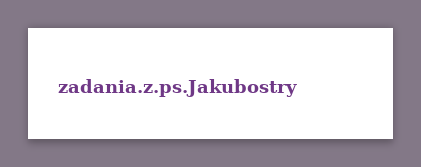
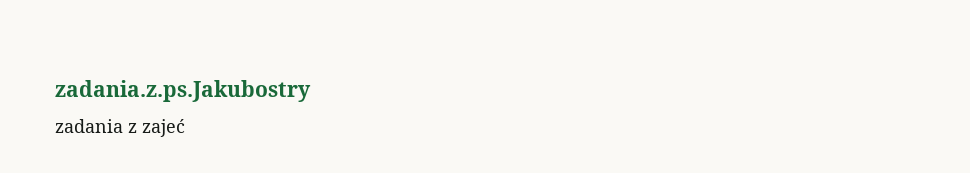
+ zadania z zajeć

